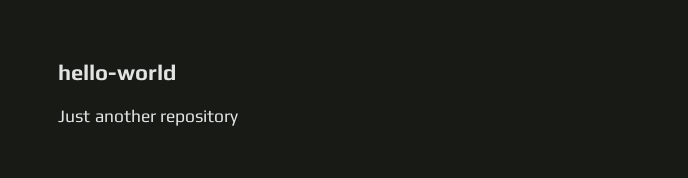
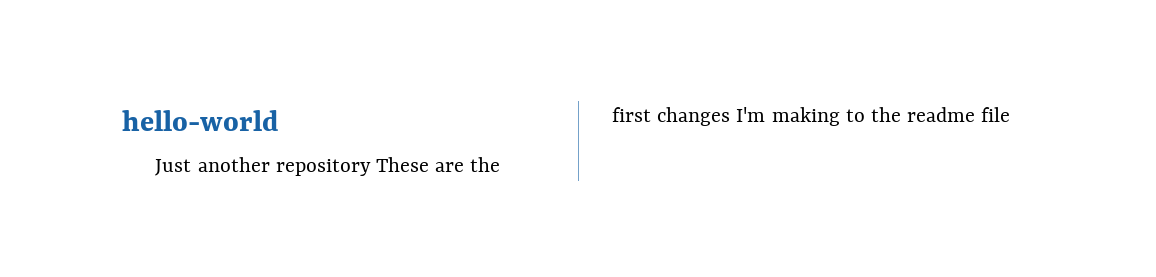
- Just another repository
+ Just another repository These are the first changes I'm making to the readme file

